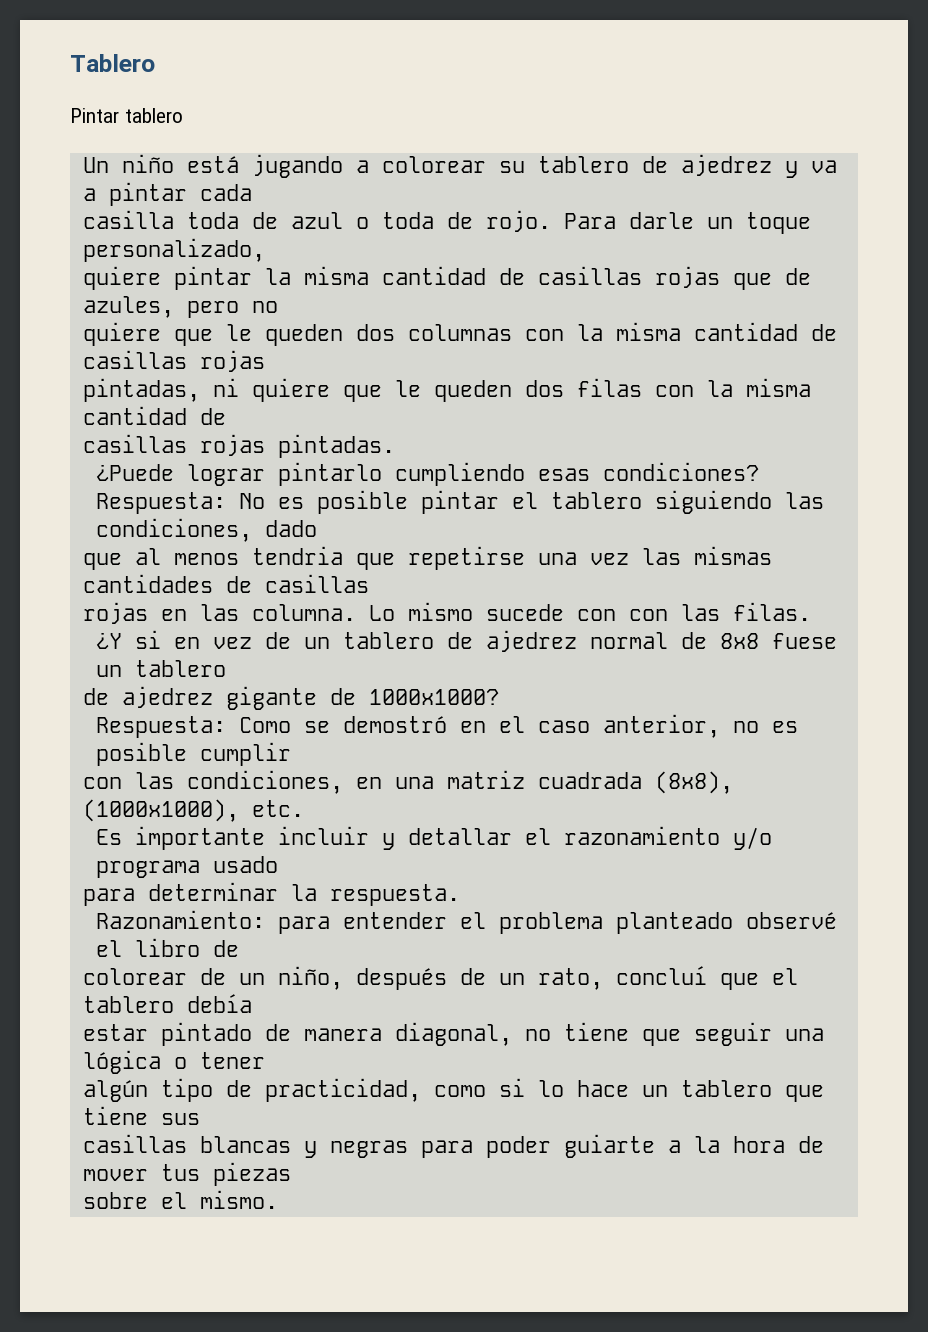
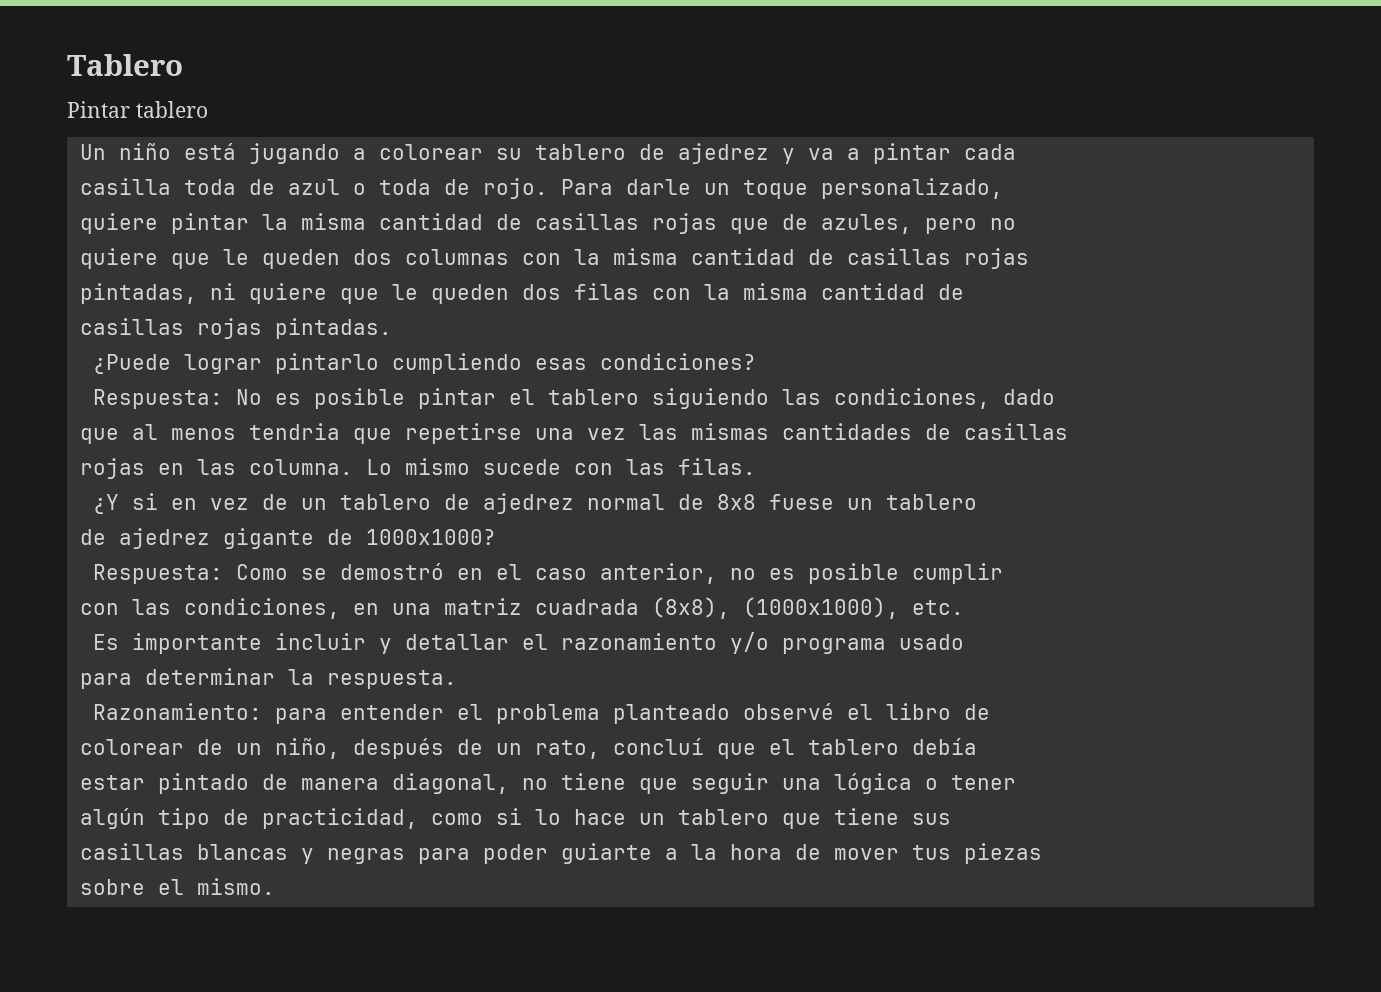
- Lo mismo sucede con con las filas.
+ Lo mismo sucede con las filas.

